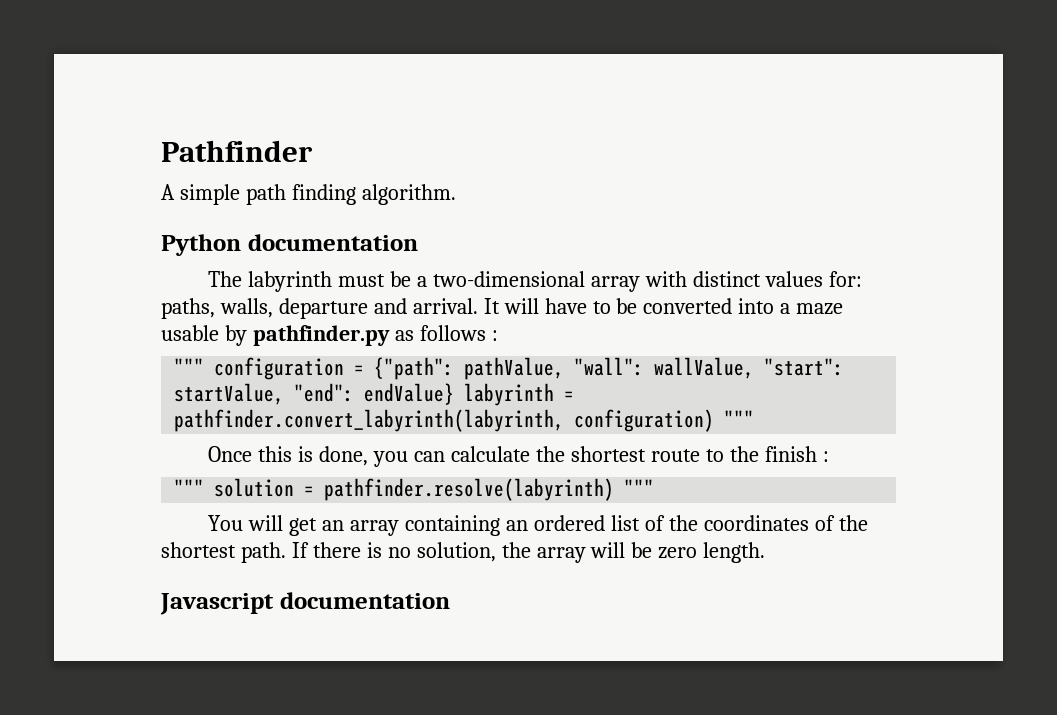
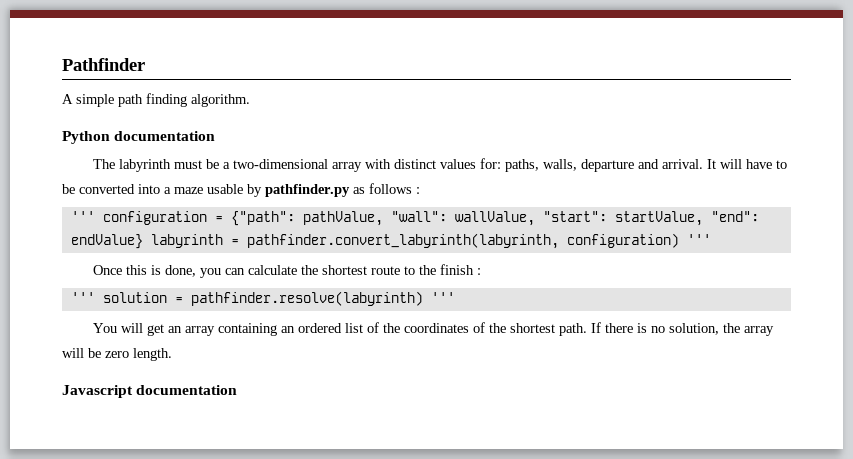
- """ configuration = {"path": pathValue, "wall": wallValue, "start": startValue, "end": endValue} labyrinth = pathfinder.convert_labyrinth(labyrinth, configuration) """
+ ''' configuration = {"path": pathValue, "wall": wallValue, "start": startValue, "end": endValue} labyrinth = pathfinder.convert_labyrinth(labyrinth, configuration) '''
- """ solution = pathfinder.resolve(labyrinth) """
+ ''' solution = pathfinder.resolve(labyrinth) '''

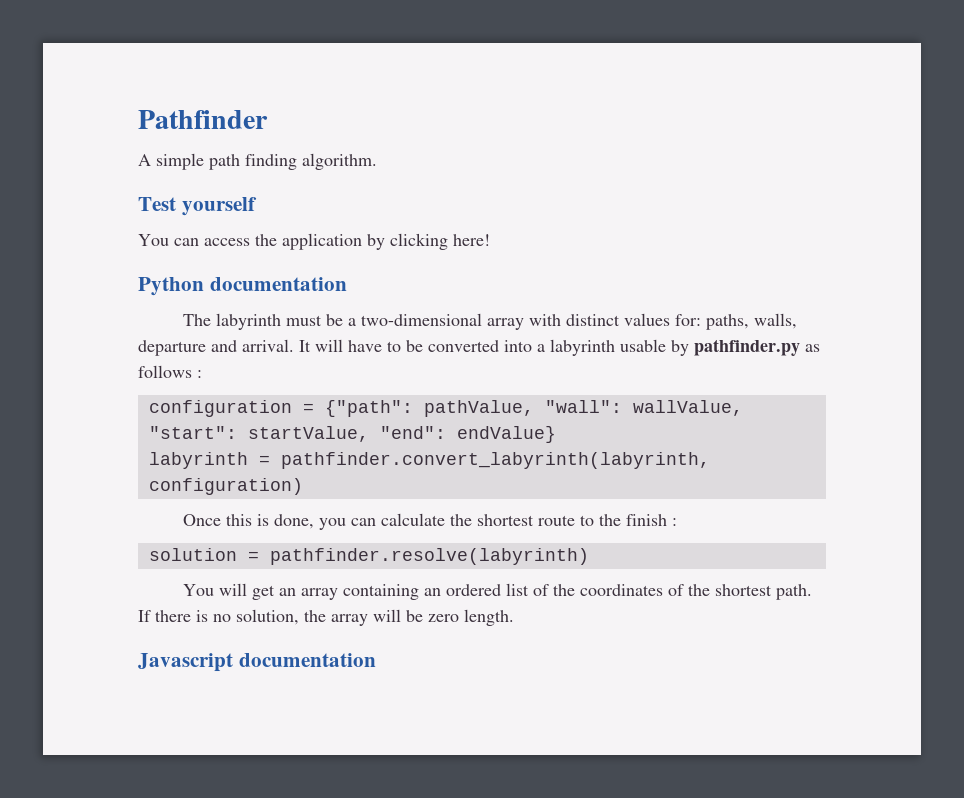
+ Test yourself
+ You can access the application by clicking here!
- It will have to be converted into a maze usable by pathfinder.py as follows :
+ It will have to be converted into a labyrinth usable by pathfinder.py as follows :
- ''' configuration = {"path": pathValue, "wall": wallValue, "start": startValue, "end": endValue} labyrinth = pathfinder.convert_labyrinth(labyrinth, configuration) '''
+ configuration = {"path": pathValue, "wall": wallValue, "start": startValue, "end": endValue}
+ labyrinth = pathfinder.convert_labyrinth(labyrinth, configuration)
- ''' solution = pathfinder.resolve(labyrinth) '''
+ solution = pathfinder.resolve(labyrinth)

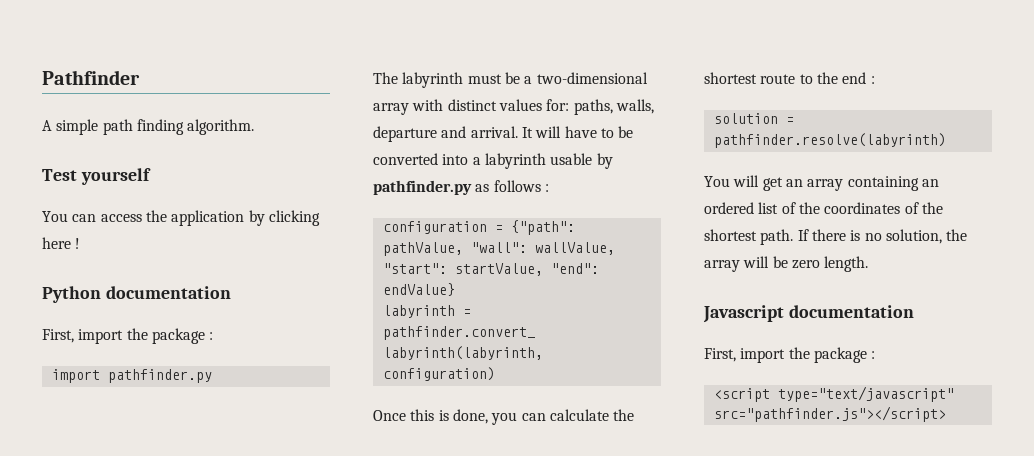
- You can access the application by clicking here!
+ You can access the application by clicking here !
  Python documentation
+ First, import the package :
+ import pathfinder.py
- Once this is done, you can calculate the shortest route to the finish :
+ Once this is done, you can calculate the shortest route to the end :
  Javascript documentation
+ First, import the package :
+ <script type="text/javascript" src="pathfinder.js"></script>

